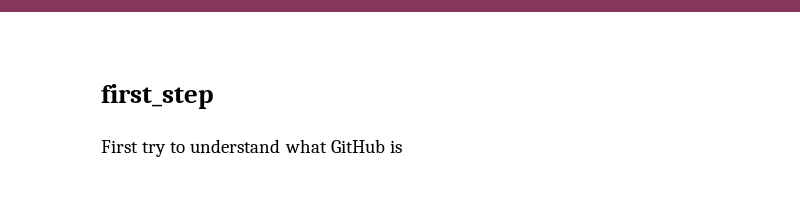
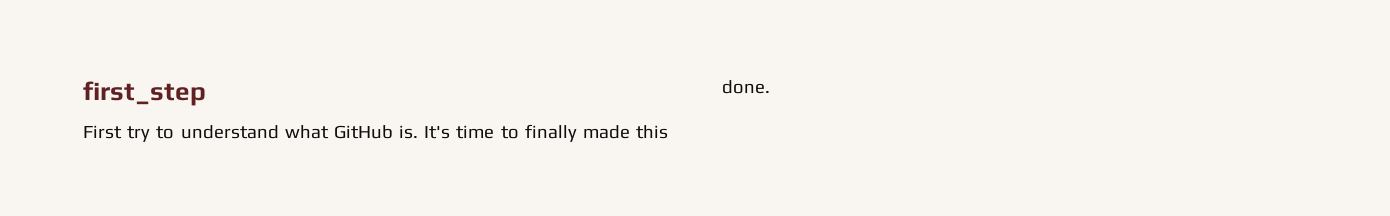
- First try to understand what GitHub is
+ First try to understand what GitHub is. It's time to finally made this done.

